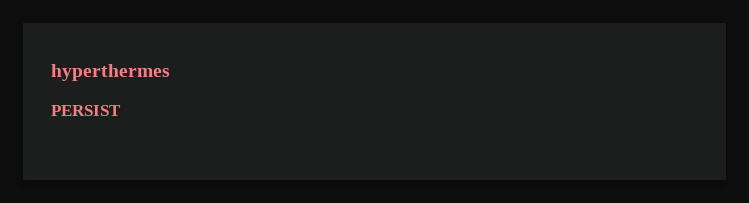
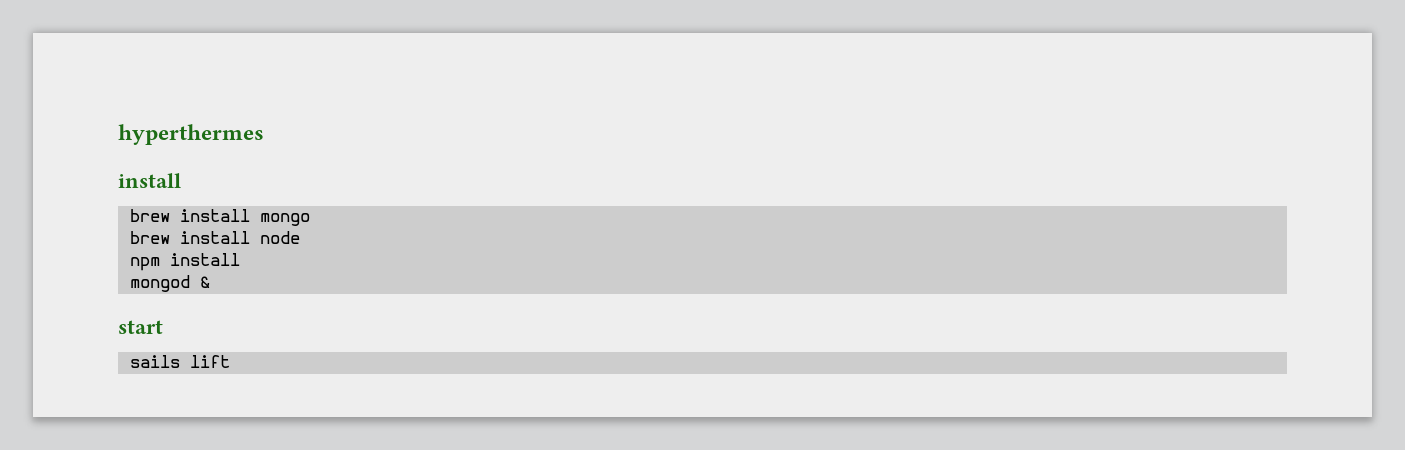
  hyperthermes
- PERSIST
+ install
+ brew install mongo
+ brew install node
+ npm install
+ mongod &
+ start
+ sails lift

